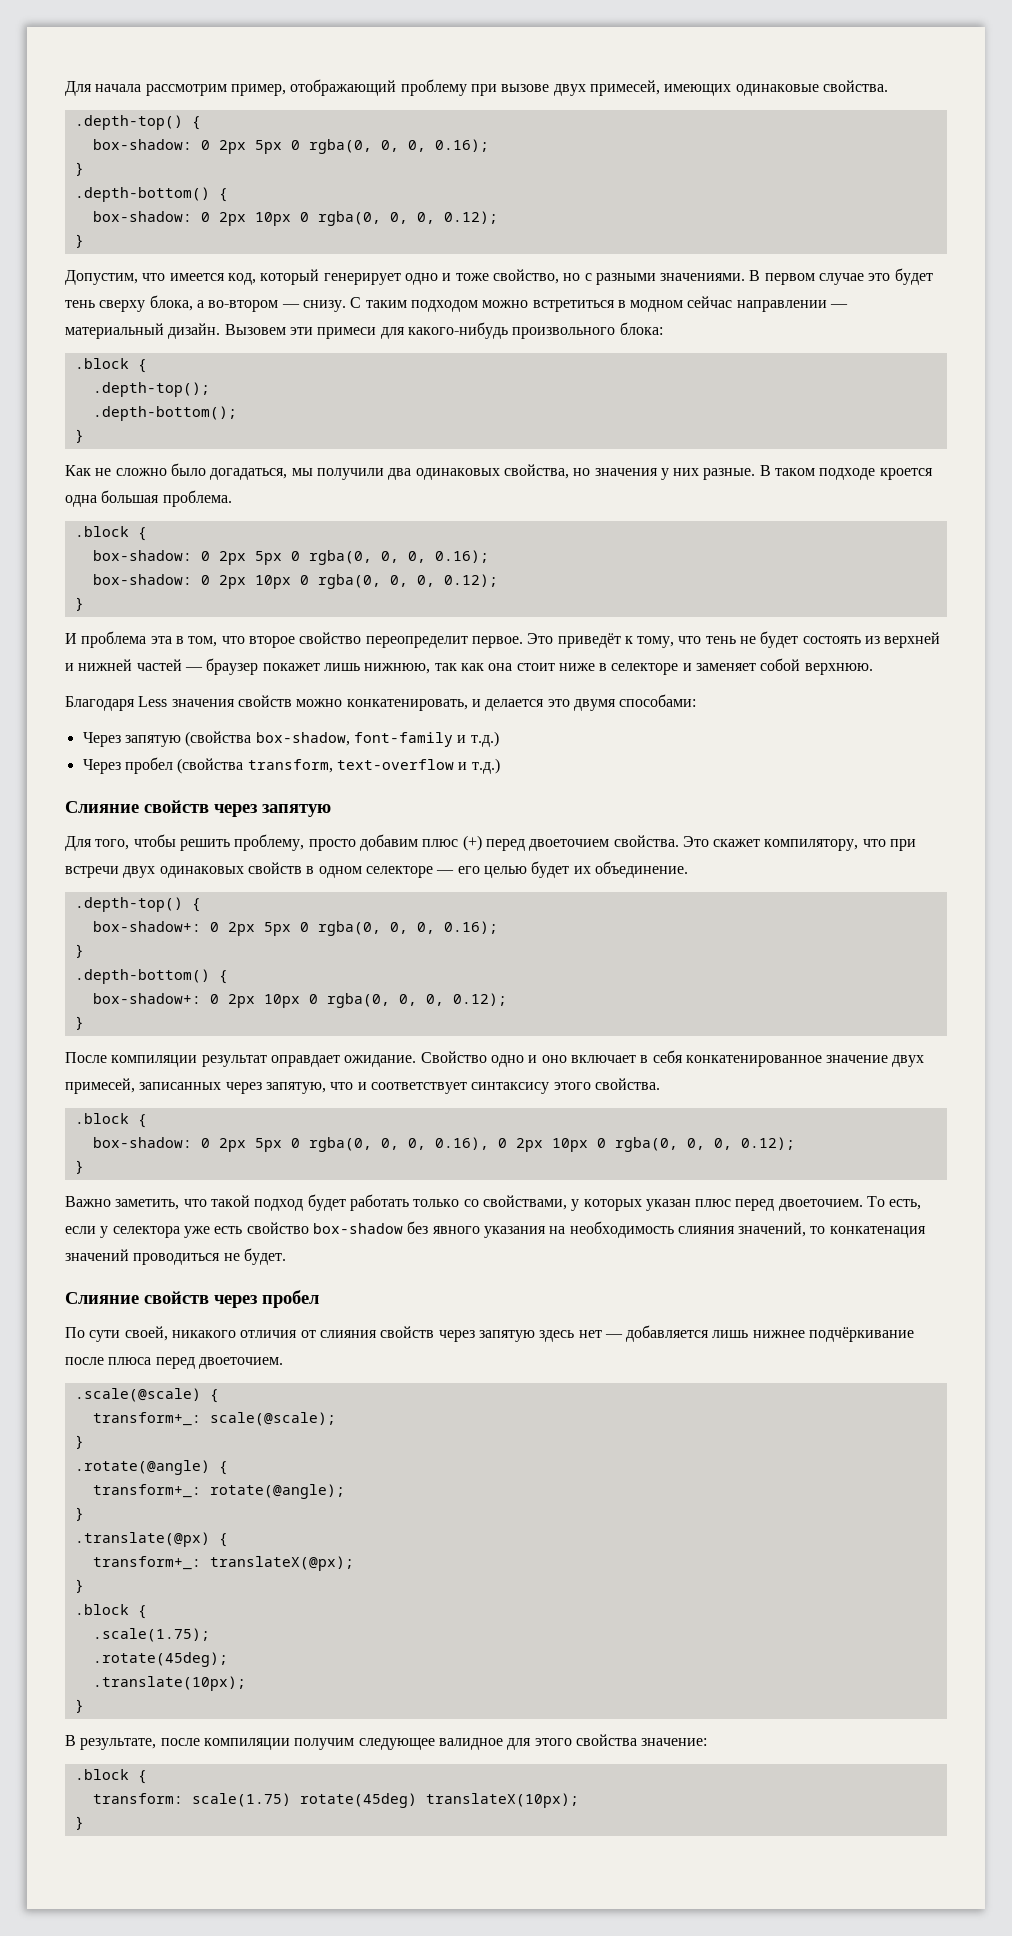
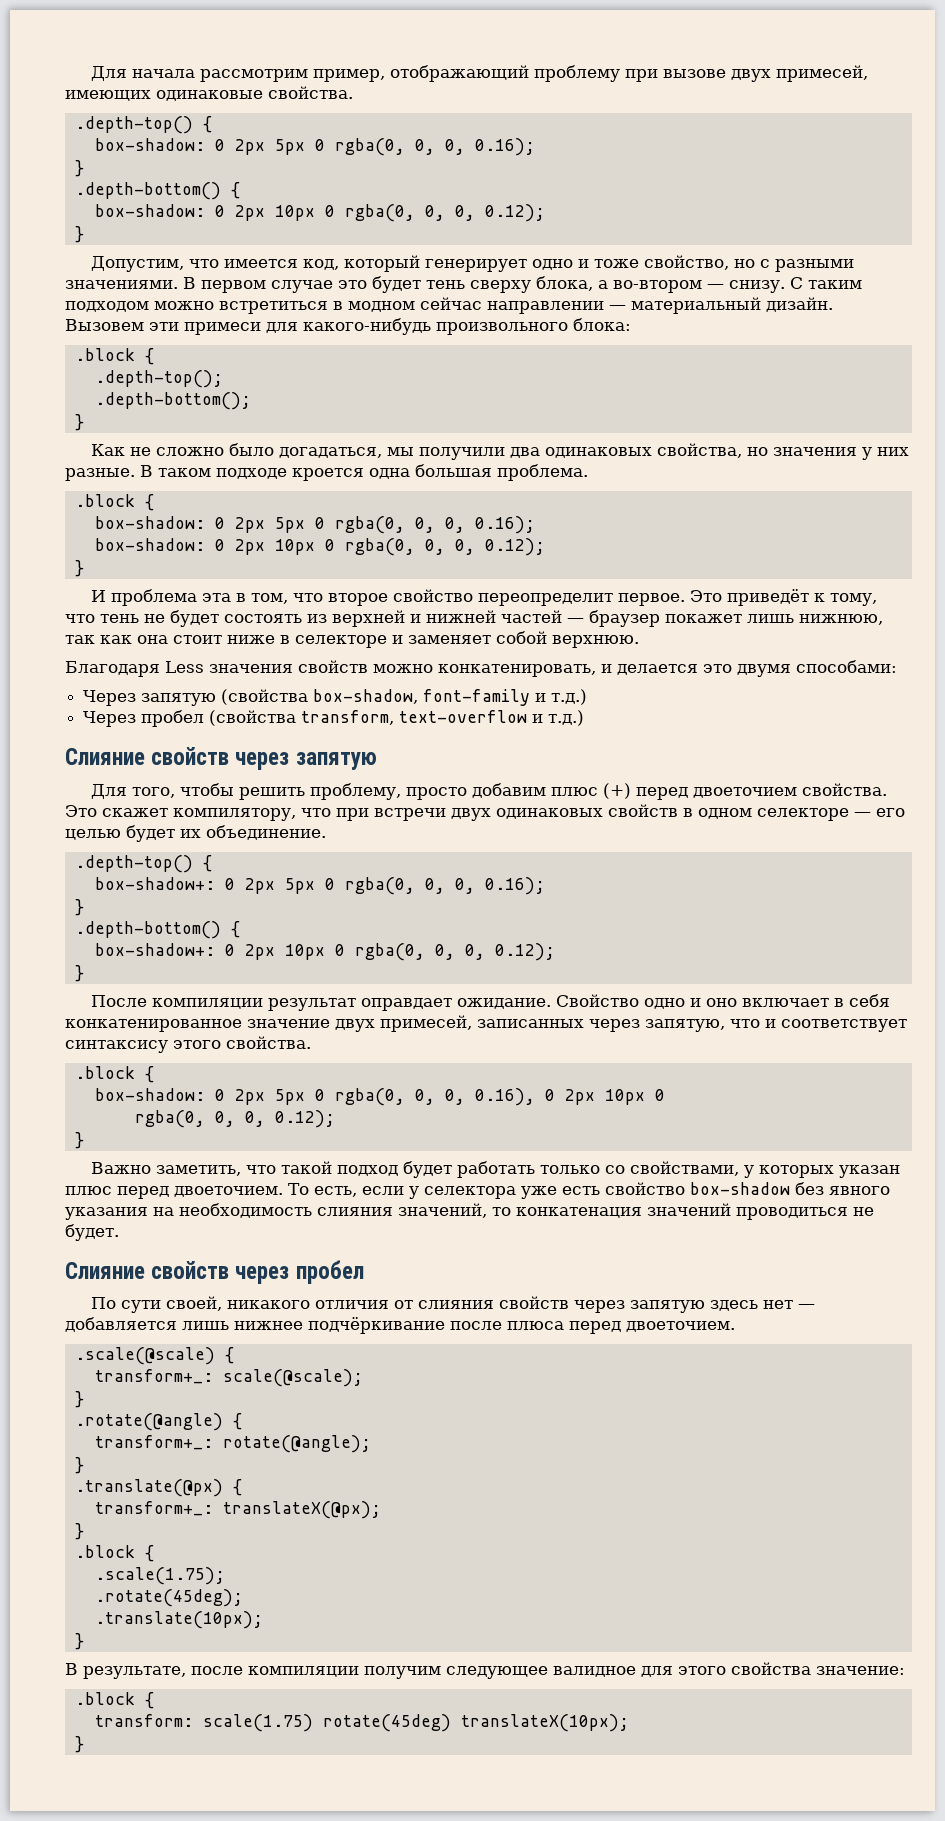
- box-shadow: 0 2px 5px 0 rgba(0, 0, 0, 0.16), 0 2px 10px 0 rgba(0, 0, 0, 0.12);
+ box-shadow: 0 2px 5px 0 rgba(0, 0, 0, 0.16), 0 2px 10px 0
+ rgba(0, 0, 0, 0.12);

